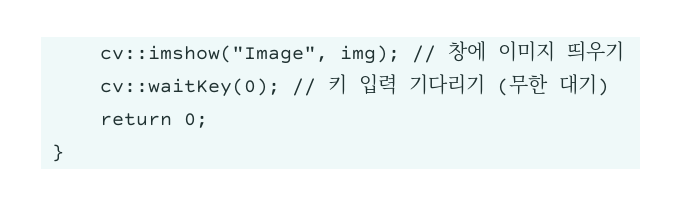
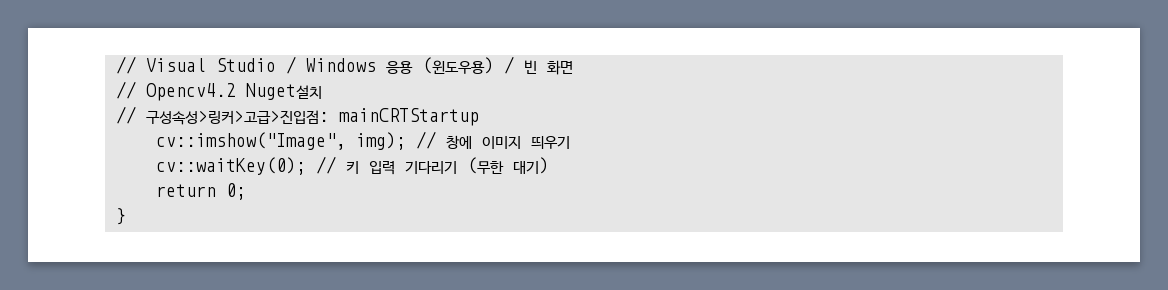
+ // Visual Studio / Windows 응용 (윈도우용) / 빈 화면
+ // Opencv4.2 Nuget설치
+ // 구성속성>링커>고급>진입점: mainCRTStartup

